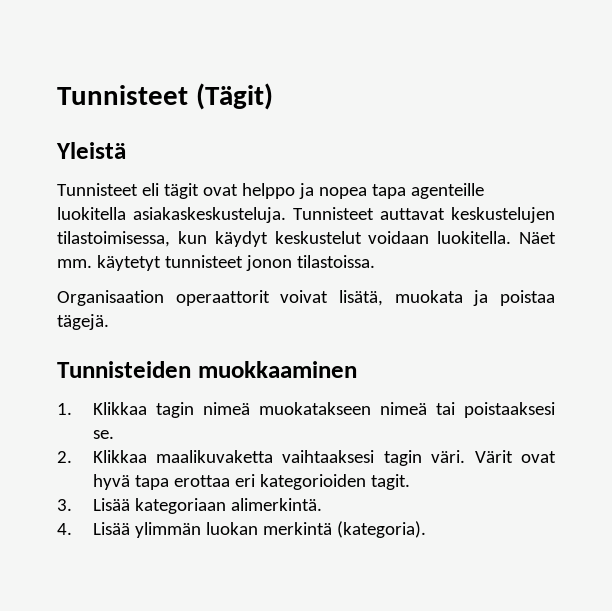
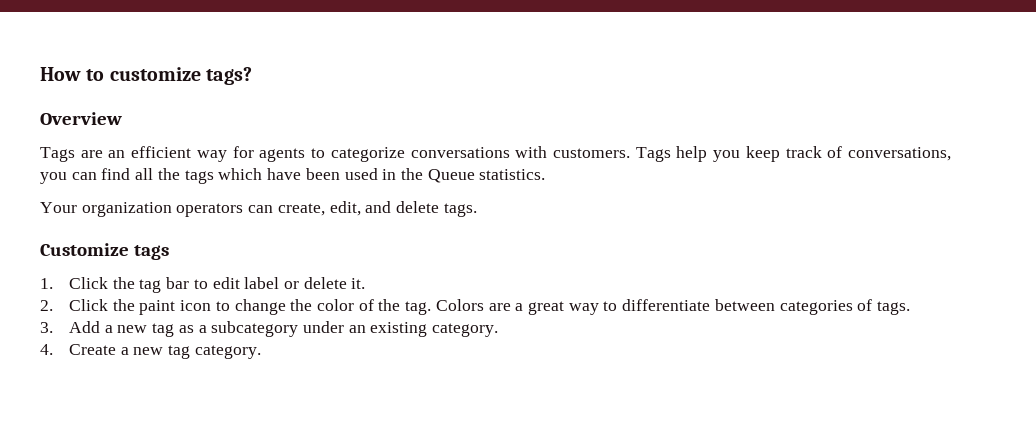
- Tunnisteet (Tägit)
- Yleistä
- Tunnisteet eli tägit ovat helppo ja nopea tapa agenteille luokitella asiakaskeskusteluja. Tunnisteet auttavat keskustelujen tilastoimisessa, kun käydyt keskustelut voidaan luokitella. Näet mm. käytetyt tunnisteet jonon tilastoissa.
- Organisaation operaattorit voivat lisätä, muokata ja poistaa tägejä.
- Tunnisteiden muokkaaminen
- 1. Klikkaa tagin nimeä muokatakseen nimeä tai poistaaksesi se.
- 2. Klikkaa maalikuvaketta vaihtaaksesi tagin väri. Värit ovat hyvä tapa erottaa eri kategorioiden tagit.
- 3. Lisää kategoriaan alimerkintä.
- 4. Lisää ylimmän luokan merkintä (kategoria).
+ How to customize tags?
+ Overview
+ Tags are an efficient way for agents to categorize conversations with customers. Tags help you keep track of conversations, you can find all the tags which have been used in the Queue statistics.
+ Your organization operators can create, edit, and delete tags.
+ Customize tags
+ 1. Click the tag bar to edit label or delete it.
+ 2. Click the paint icon to change the color of the tag. Colors are a great way to differentiate between categories of tags.
+ 3. Add a new tag as a subcategory under an existing category.
+ 4. Create a new tag category.

